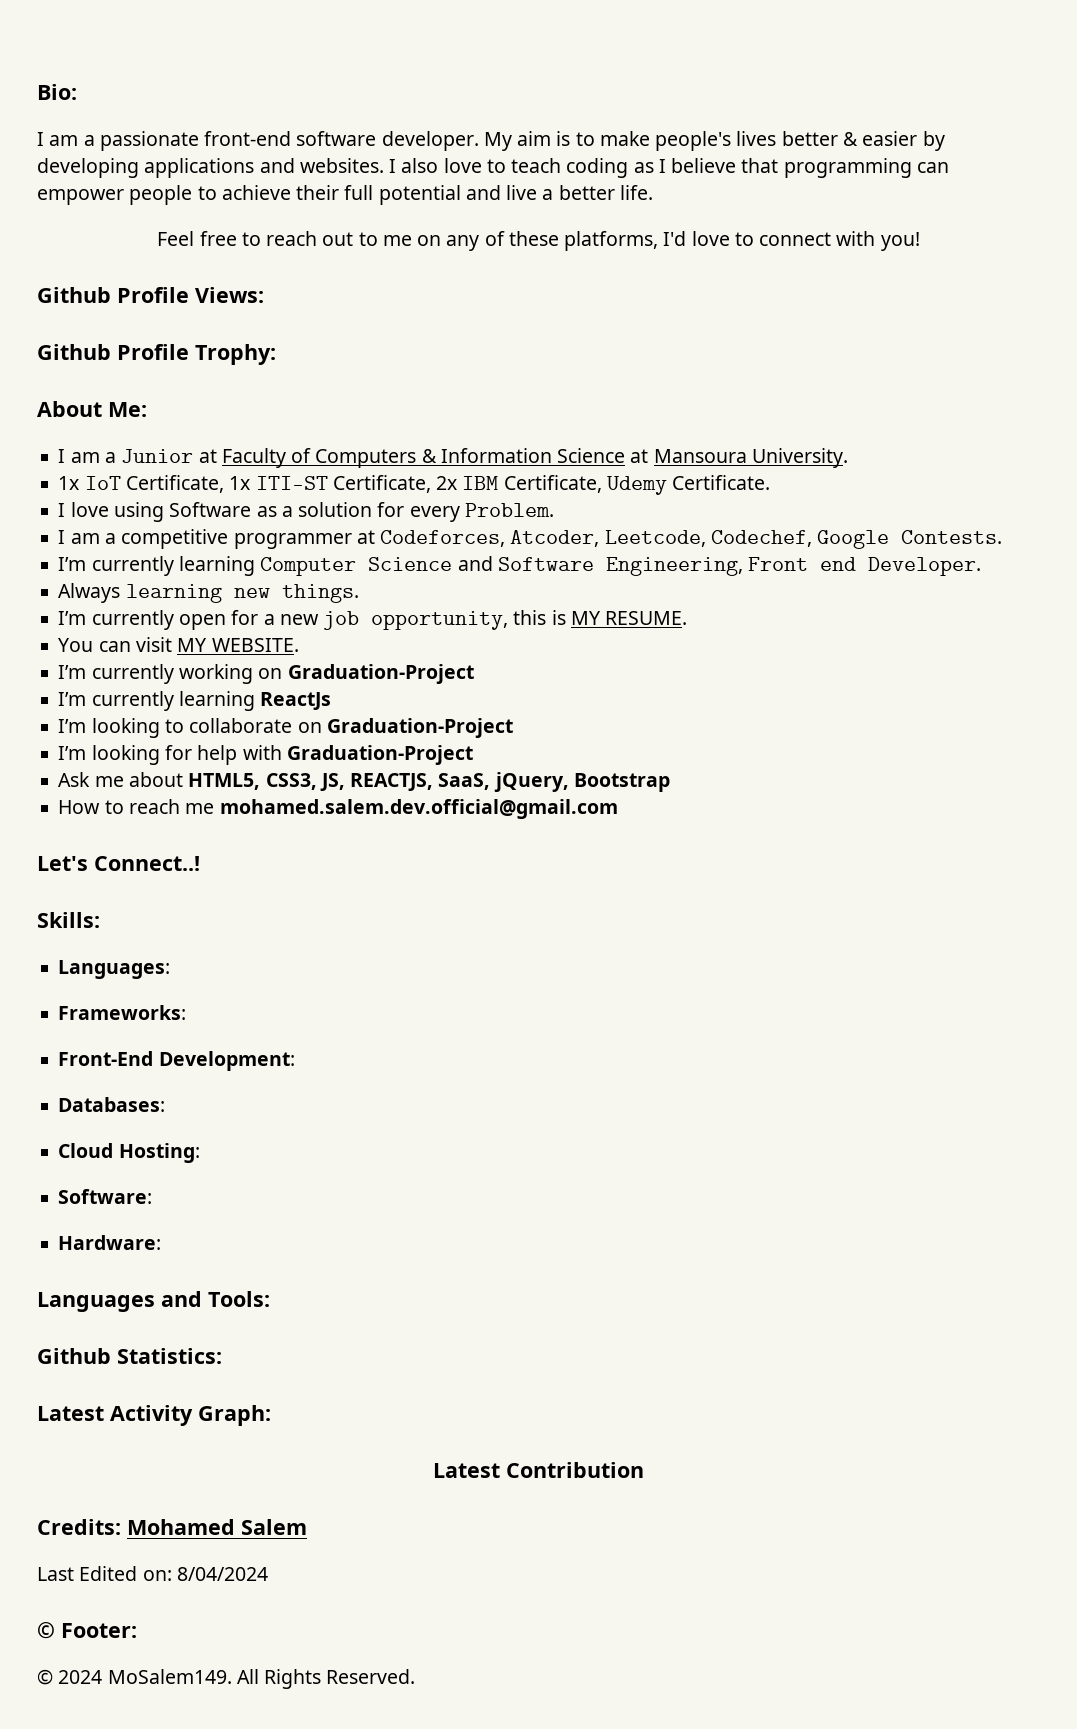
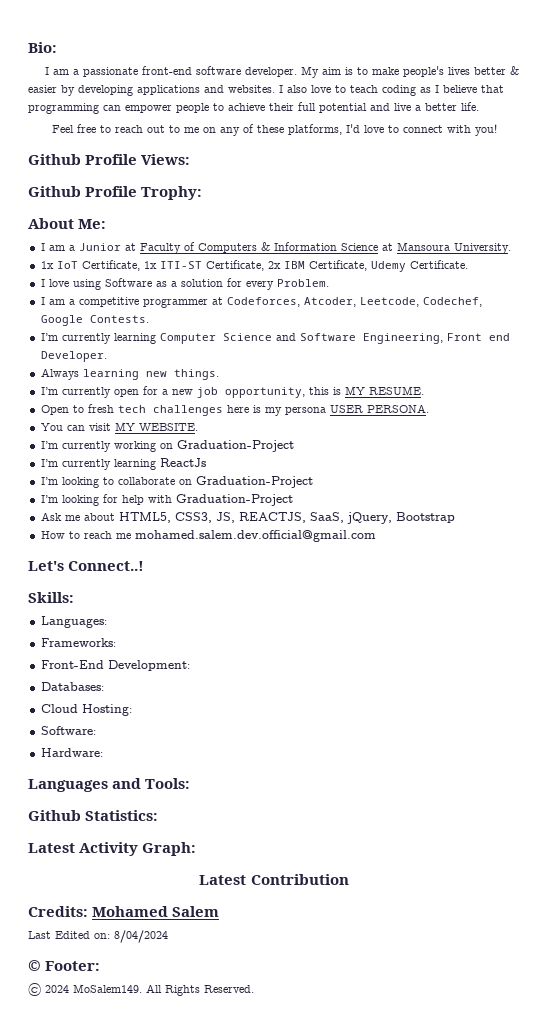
+ Open to fresh tech challenges here is my persona USER PERSONA.

